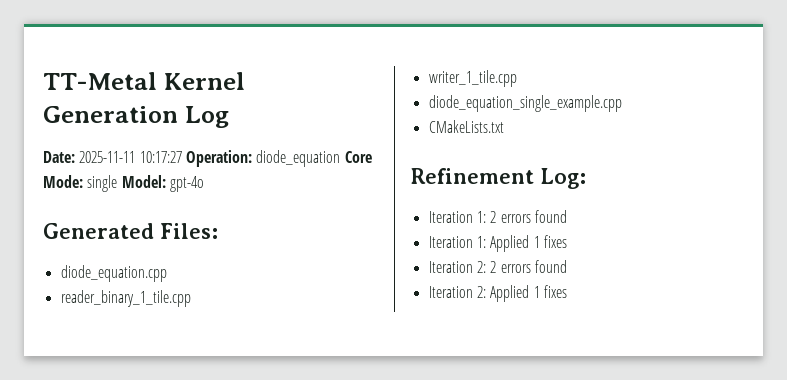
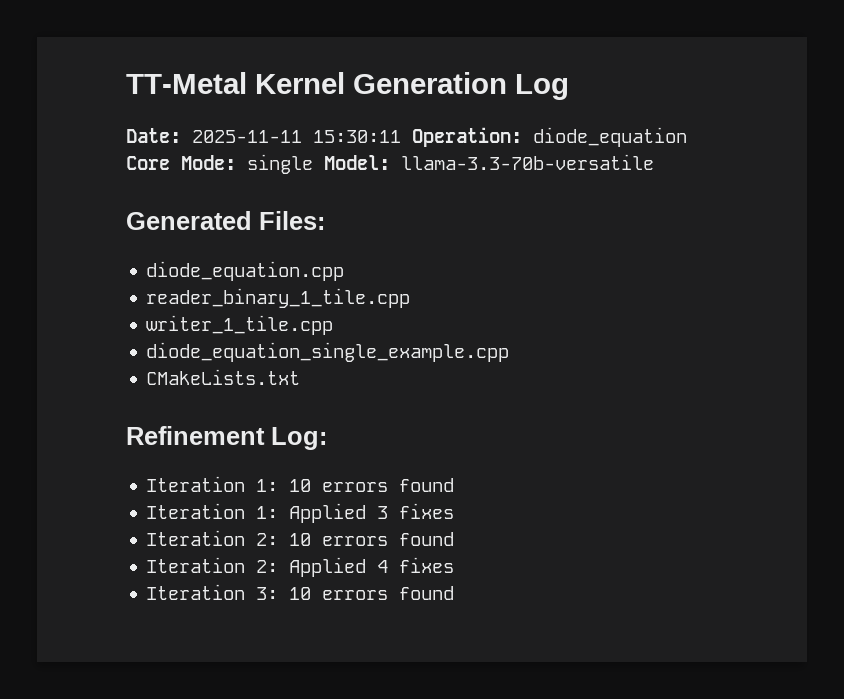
- Date: 2025-11-11 10:17:27 Operation: diode_equation Core Mode: single Model: gpt-4o
+ Date: 2025-11-11 15:30:11 Operation: diode_equation Core Mode: single Model: llama-3.3-70b-versatile
- Iteration 1: 2 errors found
+ Iteration 1: 10 errors found
- Iteration 1: Applied 1 fixes
+ Iteration 1: Applied 3 fixes
- Iteration 2: 2 errors found
+ Iteration 2: 10 errors found
- Iteration 2: Applied 1 fixes
+ Iteration 2: Applied 4 fixes
+ Iteration 3: 10 errors found

